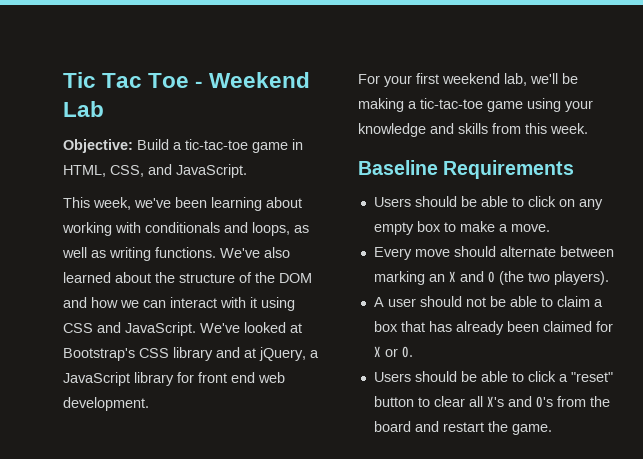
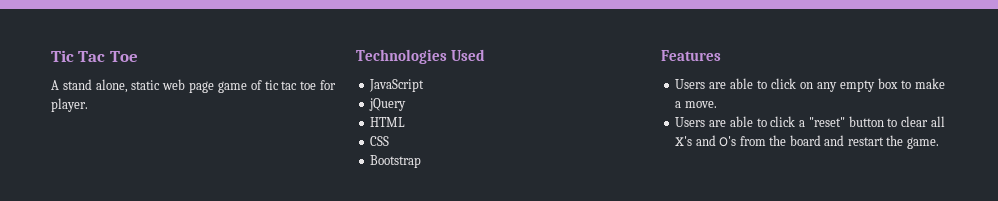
- Tic Tac Toe - Weekend Lab
- Objective: Build a tic-tac-toe game in HTML, CSS, and JavaScript.
- This week, we've been learning about working with conditionals and loops, as well as writing functions. We've also learned about the structure of the DOM and how we can interact with it using CSS and JavaScript. We've looked at Bootstrap's CSS library and at jQuery, a JavaScript library for front end web development.
- For your first weekend lab, we'll be making a tic-tac-toe game using your knowledge and skills from this week.
- Baseline Requirements
- Users should be able to click on any empty box to make a move.
+ Tic Tac Toe
+ A stand alone, static web page game of tic tac toe for player.
+ Technologies Used
+ JavaScript
+ jQuery
+ HTML
+ CSS
+ Bootstrap
+ Features
+ Users are able to click on any empty box to make a move.
- Every move should alternate between marking an X and O (the two players).
- A user should not be able to claim a box that has already been claimed for X or O.
- Users should be able to click a "reset" button to clear all X's and O's from the board and restart the game.
+ Users are able to click a "reset" button to clear all X's and O's from the board and restart the game.

